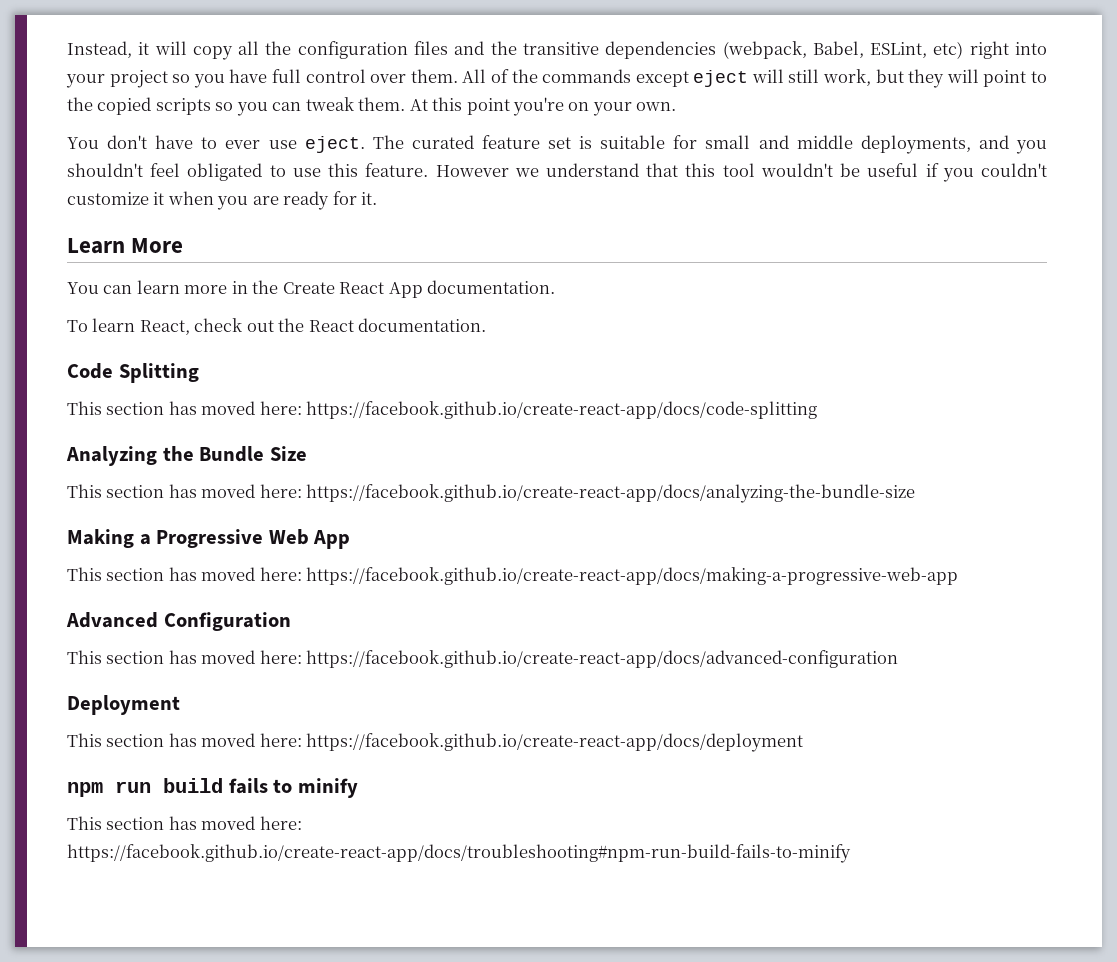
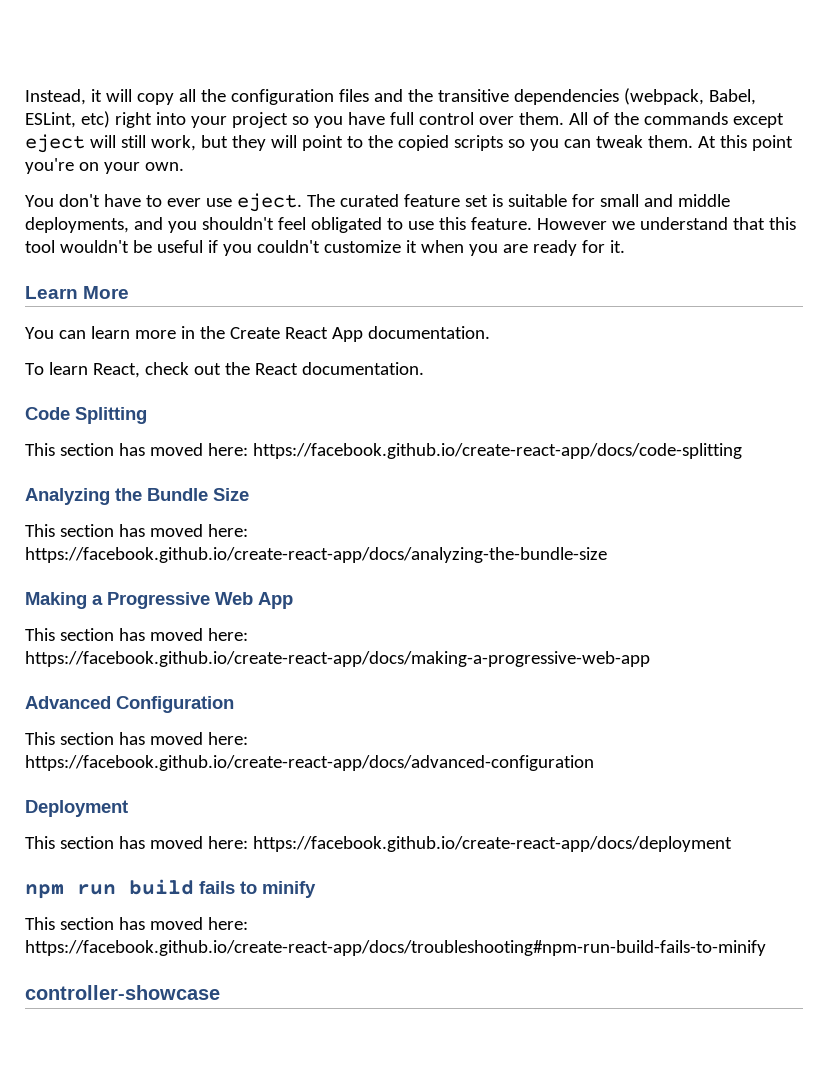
+ controller-showcase

